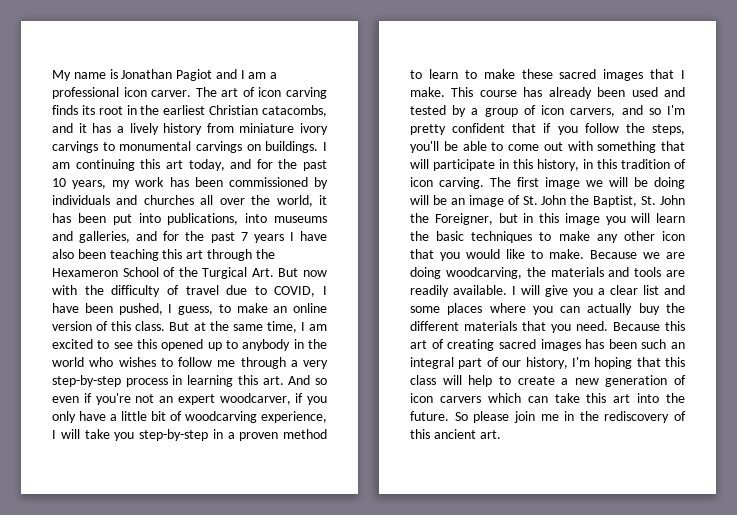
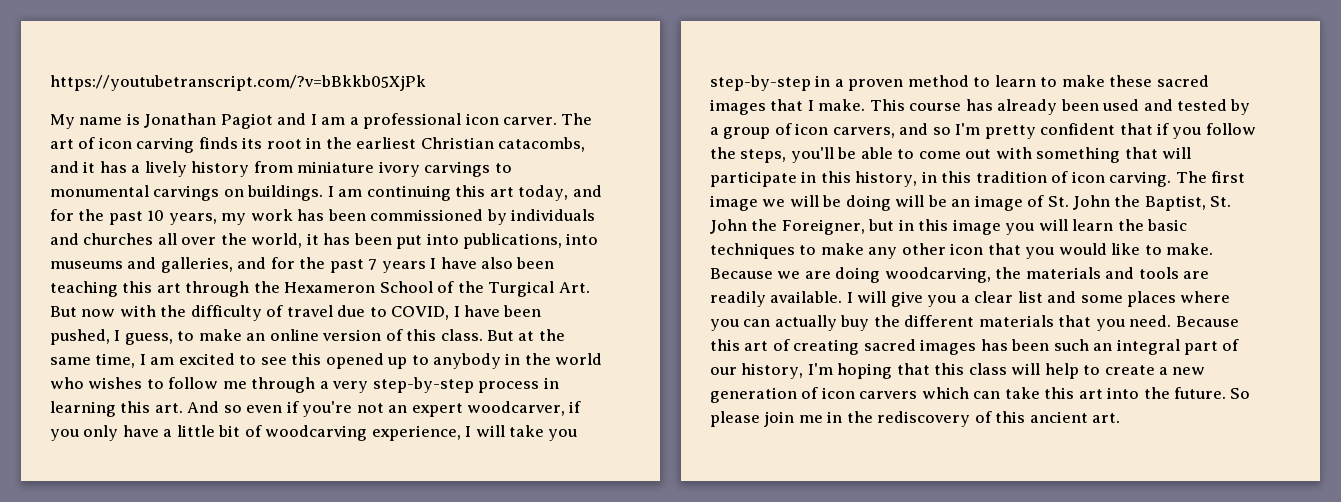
+ https://youtubetranscript.com/?v=bBkkb05XjPk

